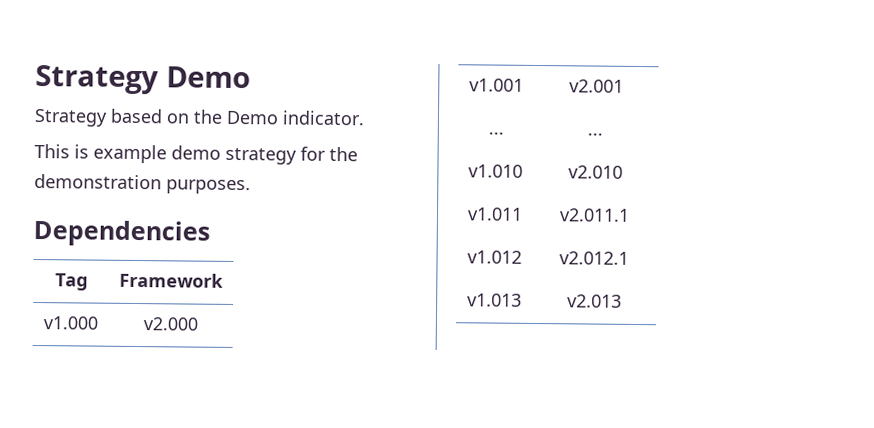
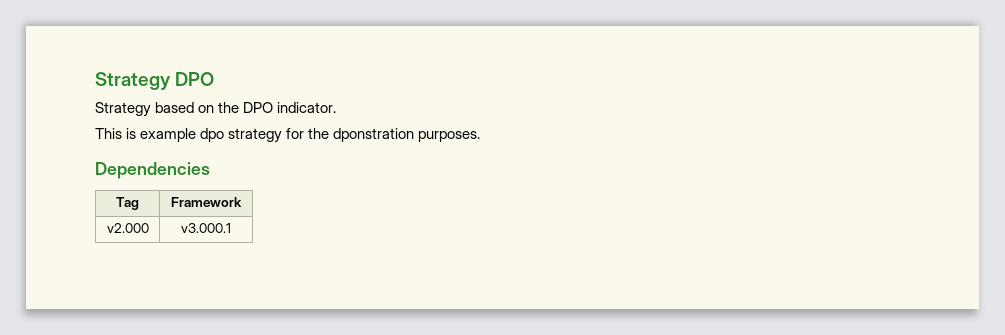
- Strategy Demo
+ Strategy DPO
- Strategy based on the Demo indicator.
+ Strategy based on the DPO indicator.
- This is example demo strategy for the demonstration purposes.
+ This is example dpo strategy for the dponstration purposes.
- v1.000 | v2.000
- v1.001 | v2.001
- ... | ...
- v1.010 | v2.010
- v1.011 | v2.011.1
- v1.012 | v2.012.1
- v1.013 | v2.013
+ v2.000 | v3.000.1

